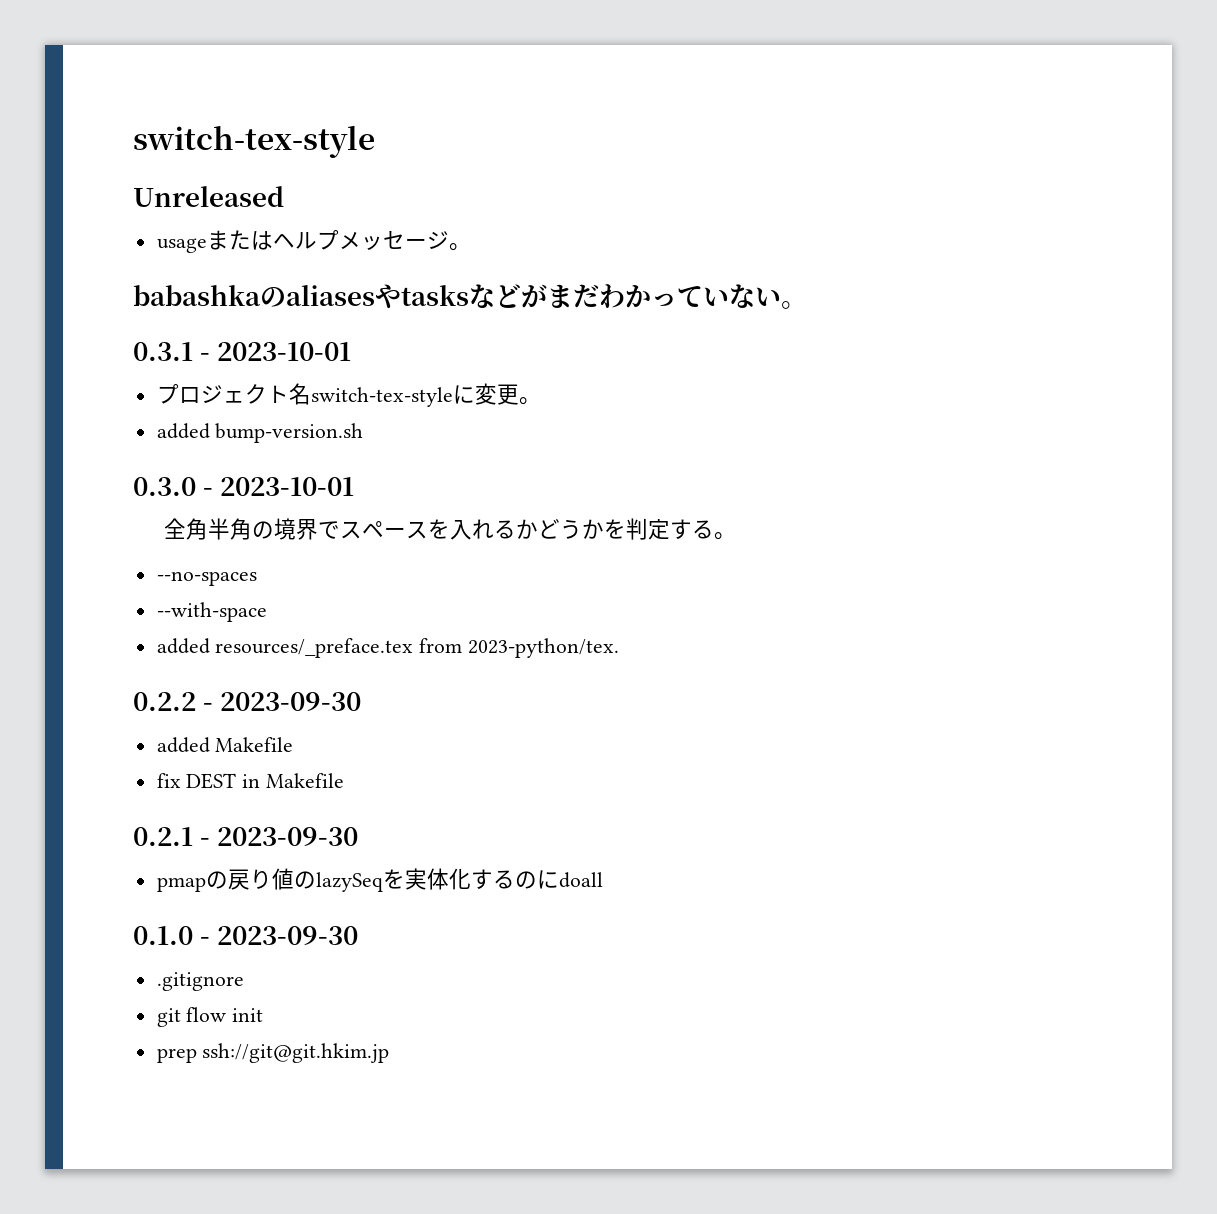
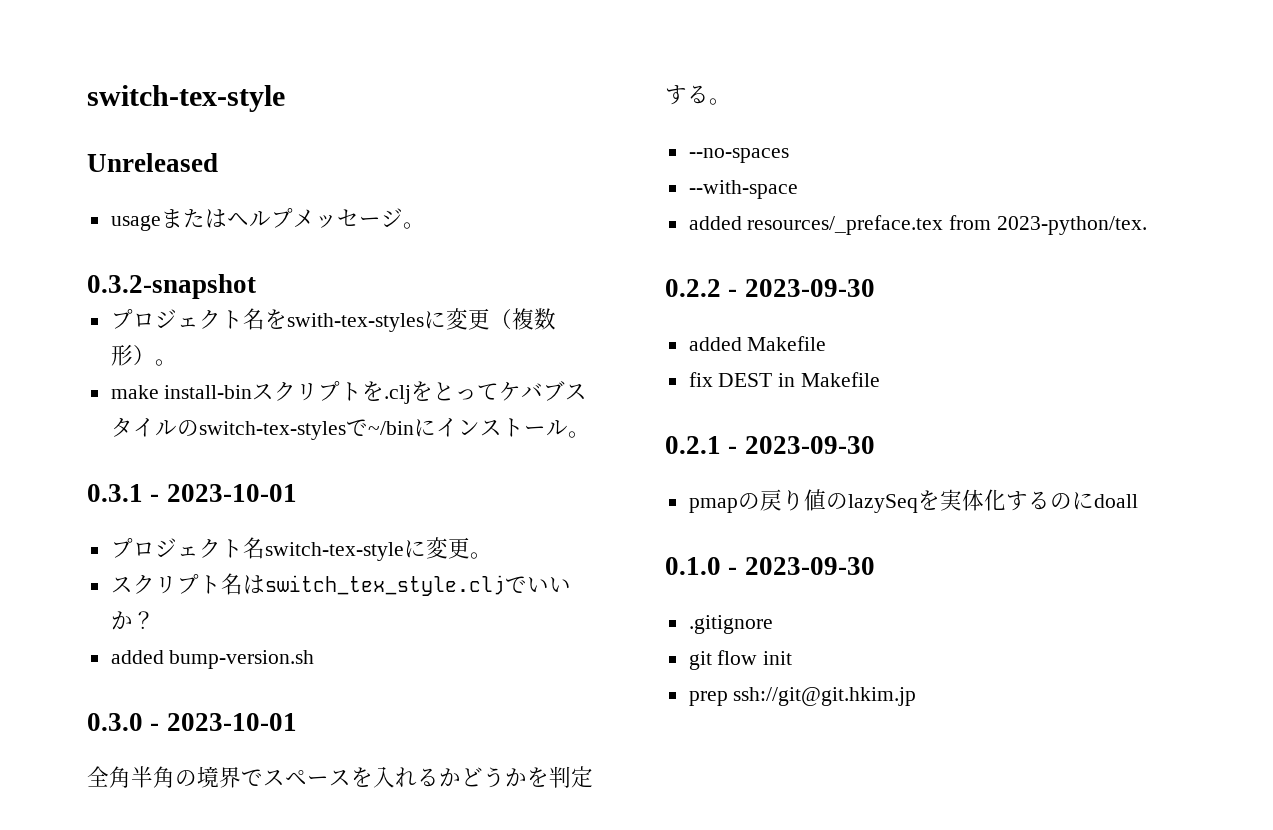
- babashkaのaliasesやtasksなどがまだわかっていない。
+ 0.3.2-snapshot
+ プロジェクト名をswith-tex-stylesに変更（複数形）。
+ make install-binスクリプトを.cljをとってケバブスタイルのswitch-tex-stylesで~/binにインストール。
+ スクリプト名はswitch_tex_style.cljでいいか？

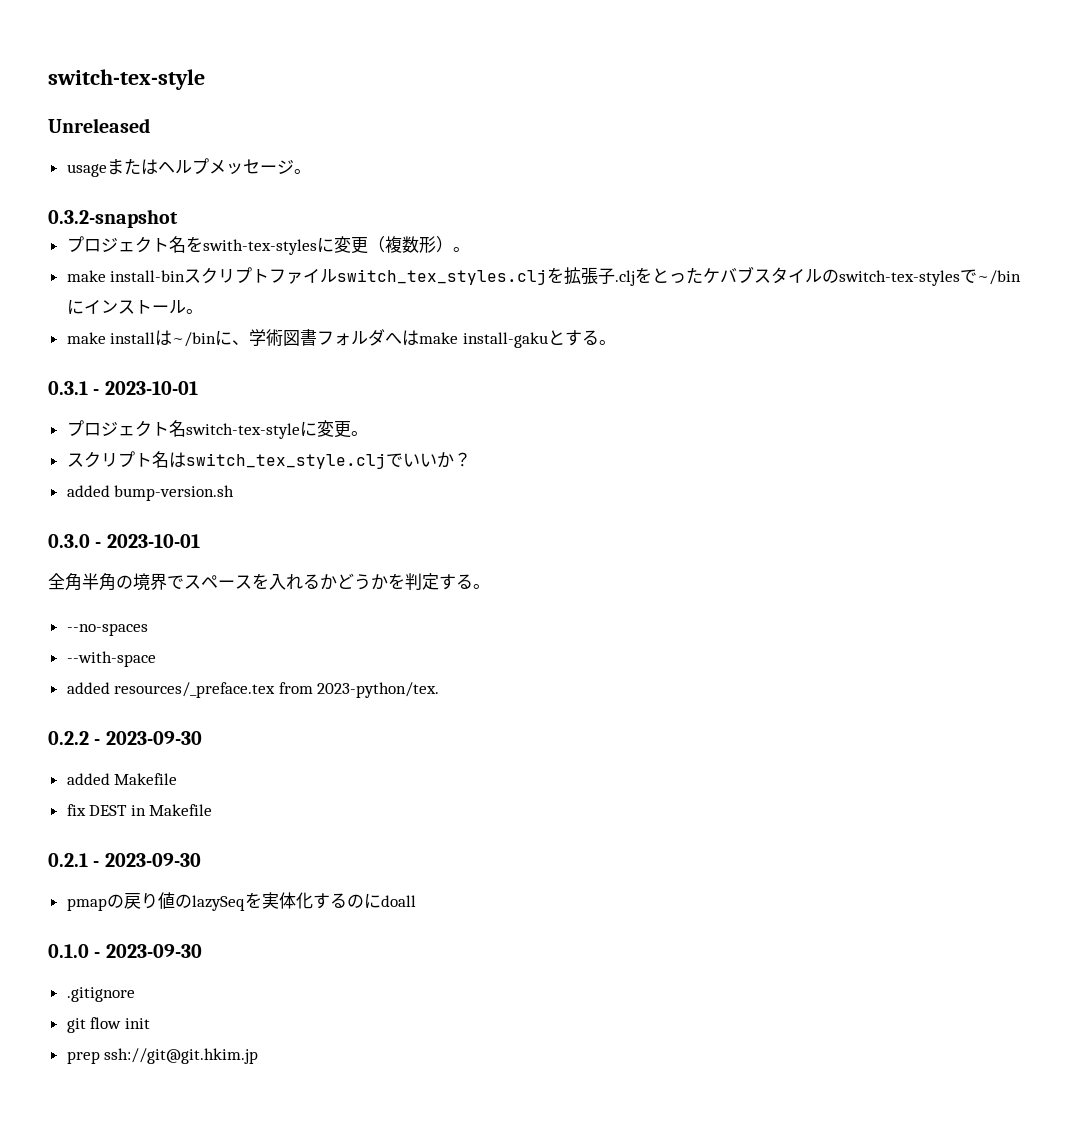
- make install-binスクリプトを.cljをとってケバブスタイルのswitch-tex-stylesで~/binにインストール。
+ make install-binスクリプトファイルswitch_tex_styles.cljを拡張子.cljをとったケバブスタイルのswitch-tex-stylesで~/binにインストール。
+ make installは~/binに、学術図書フォルダへはmake install-gakuとする。

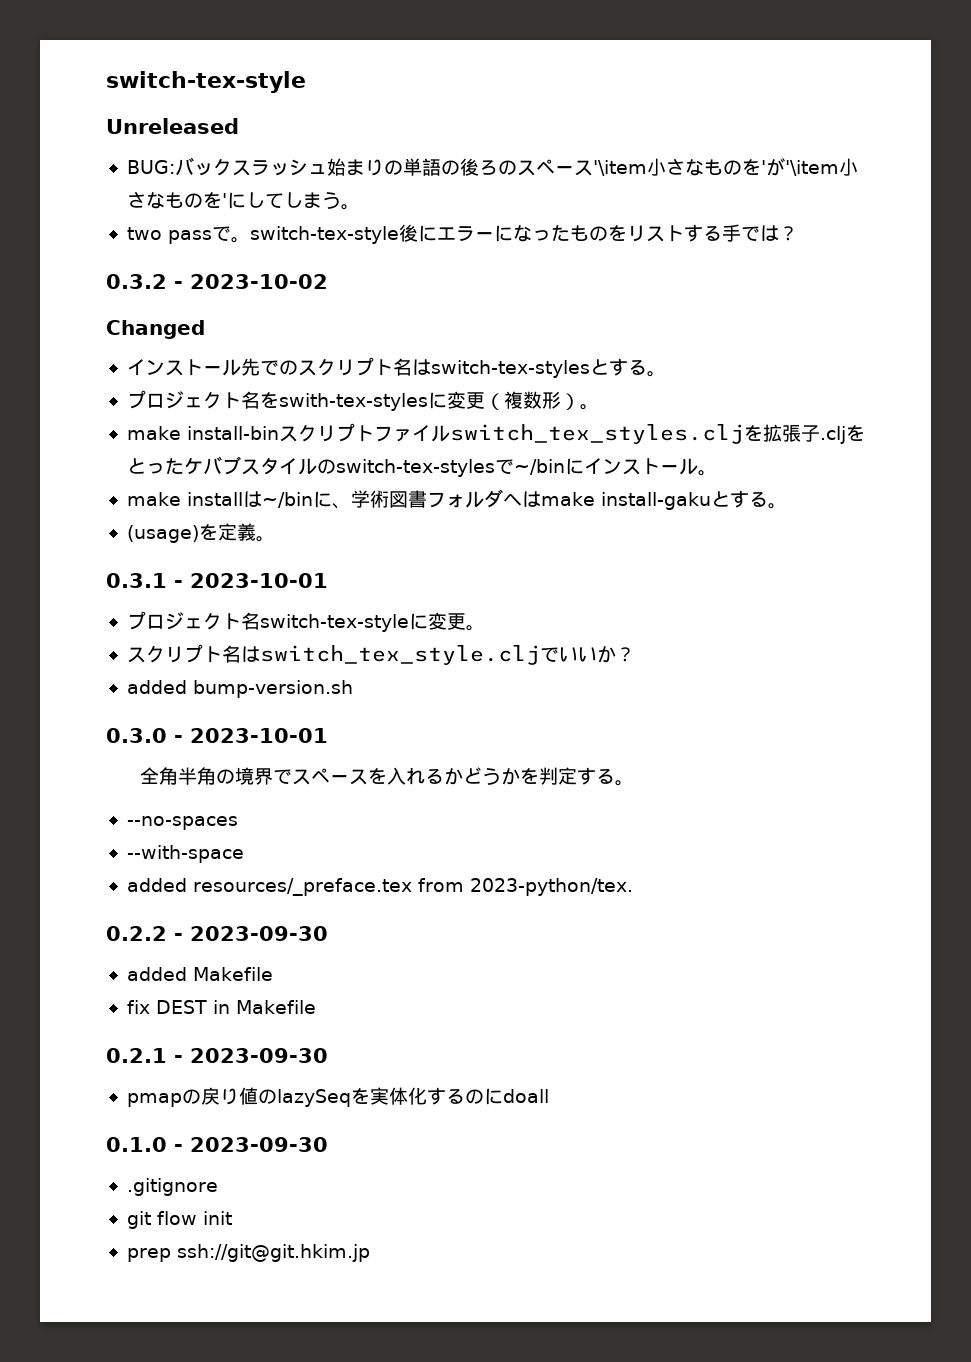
- usageまたはヘルプメッセージ。
- 0.3.2-snapshot
+ BUG:バックスラッシュ始まりの単語の後ろのスペース'\item小さなものを'が'\item小さなものを'にしてしまう。
+ two passで。switch-tex-style後にエラーになったものをリストする手では？
+ 0.3.2 - 2023-10-02
+ Changed
+ インストール先でのスクリプト名はswitch-tex-stylesとする。
+ (usage)を定義。

